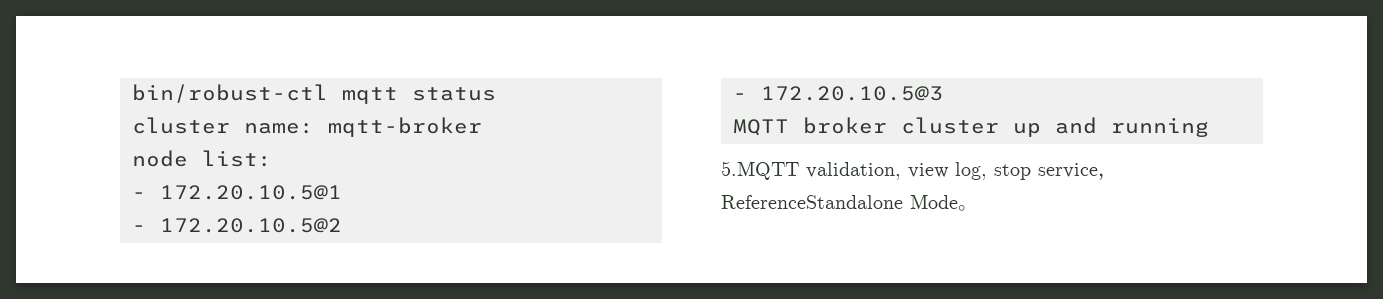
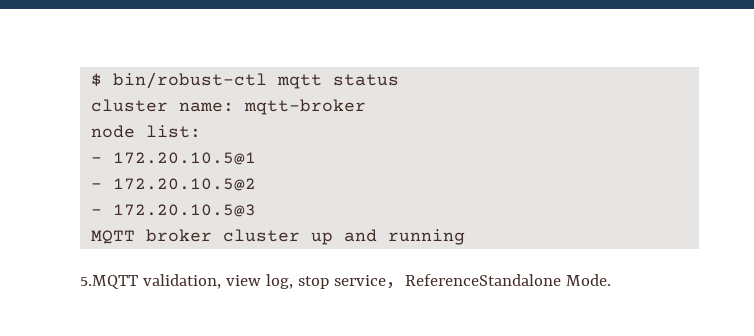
- bin/robust-ctl mqtt status
+ $ bin/robust-ctl mqtt status
- 5.MQTT validation, view log, stop service，ReferenceStandalone Mode。
+ 5.MQTT validation, view log, stop service，ReferenceStandalone Mode.

